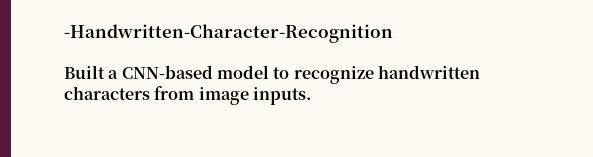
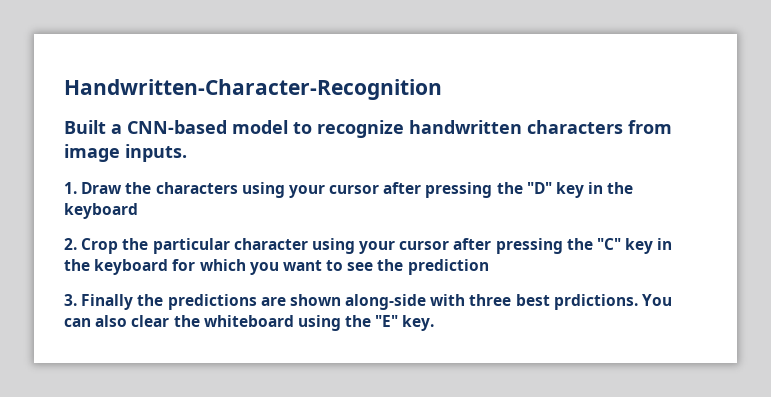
- -Handwritten-Character-Recognition
+ Handwritten-Character-Recognition
+ 1. Draw the characters using your cursor after pressing the "D" key in the keyboard
+ 2. Crop the particular character using your cursor after pressing the "C" key in the keyboard for which you want to see the prediction
+ 3. Finally the predictions are shown along-side with three best prdictions. You can also clear the whiteboard using the "E" key.

